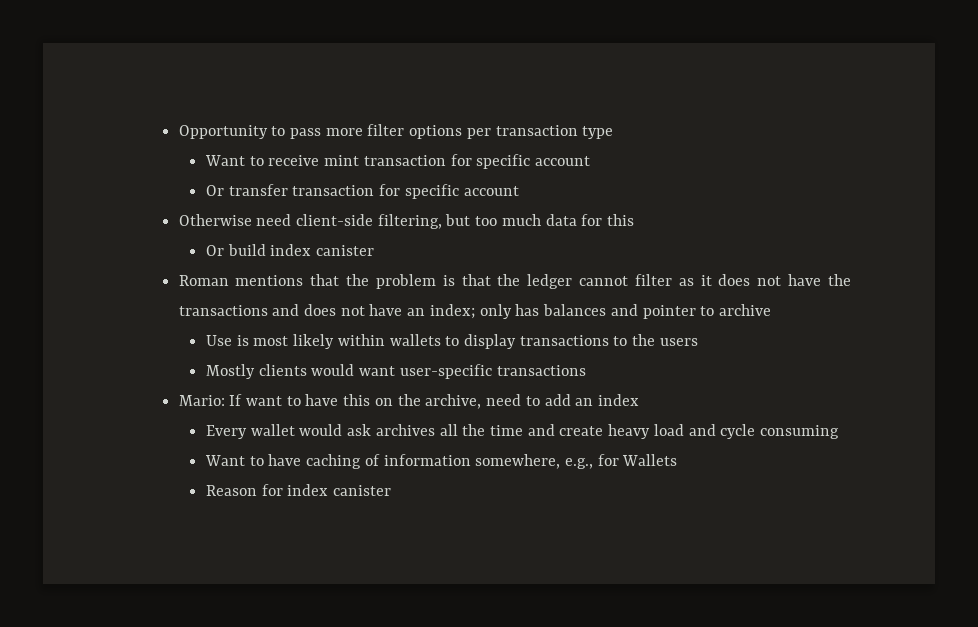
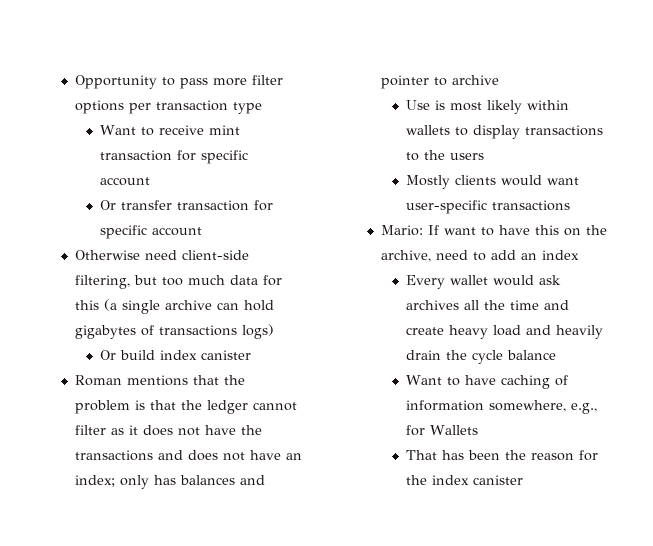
- Otherwise need client-side filtering, but too much data for this
+ Otherwise need client-side filtering, but too much data for this (a single archive can hold gigabytes of transactions logs)
- Every wallet would ask archives all the time and create heavy load and cycle consuming
+ Every wallet would ask archives all the time and create heavy load and heavily drain the cycle balance
- Reason for index canister
+ That has been the reason for the index canister

